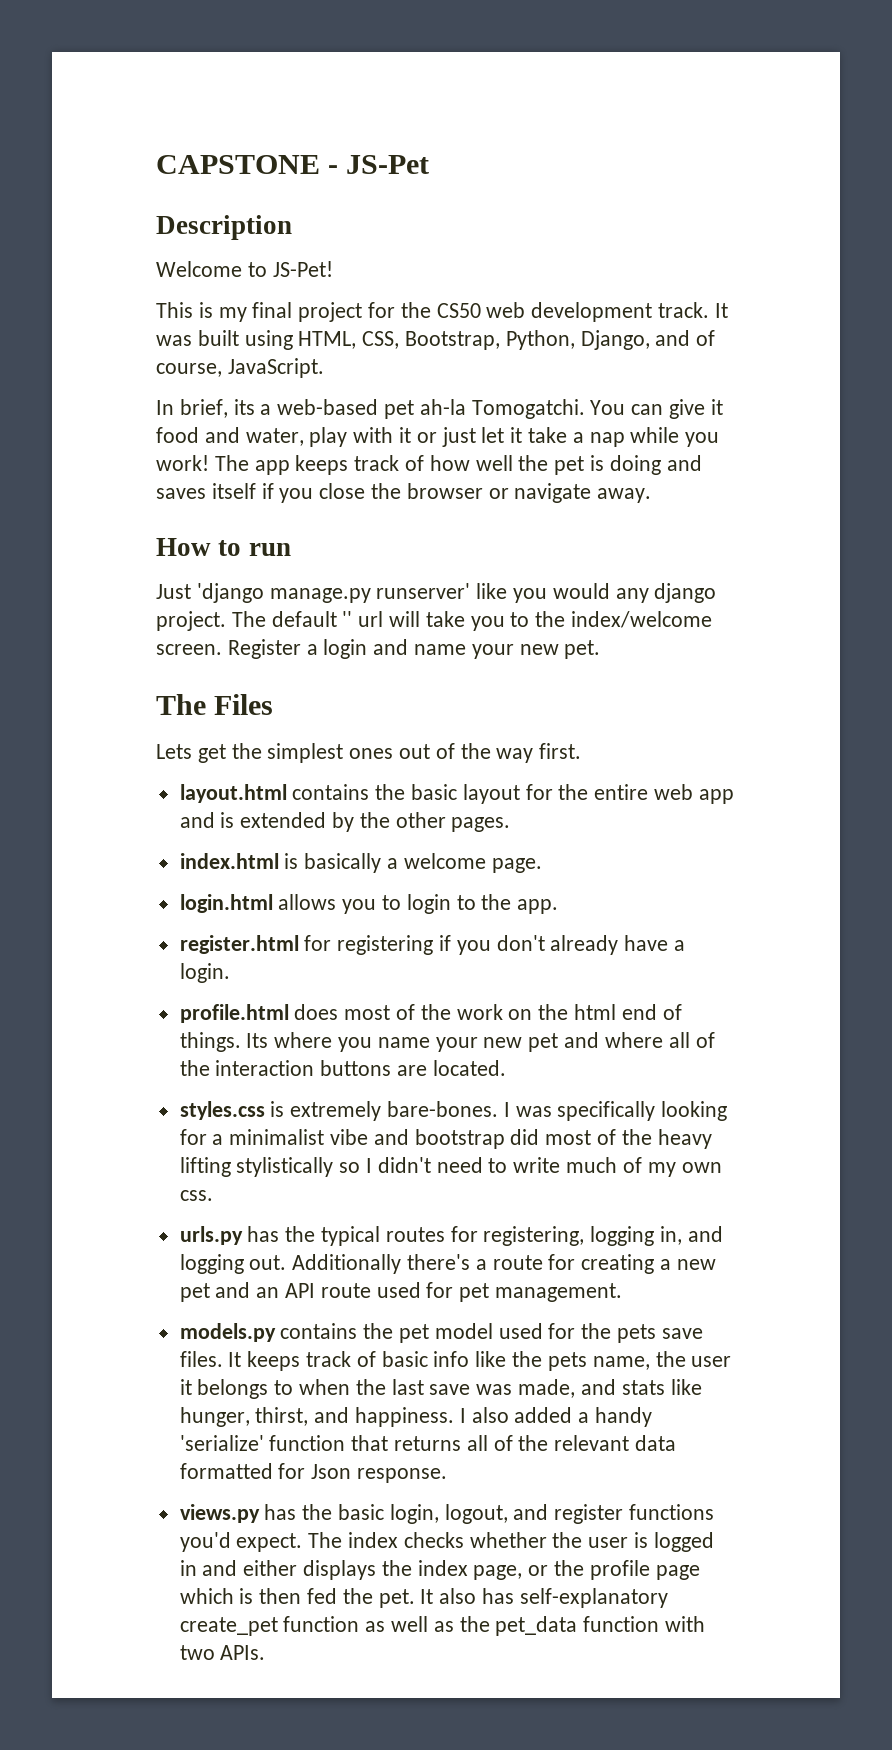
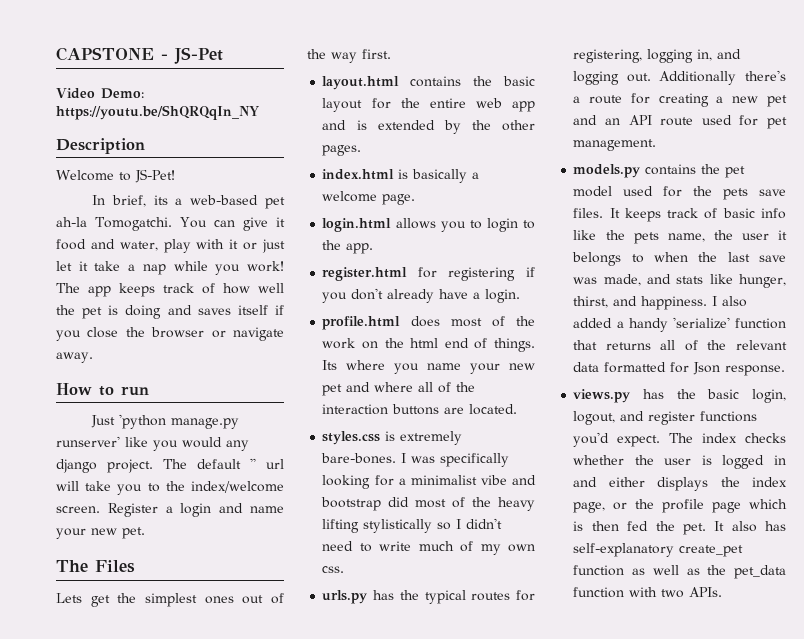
+ Video Demo: https://youtu.be/ShQRQqIn_NY
- This is my final project for the CS50 web development track. It was built using HTML, CSS, Bootstrap, Python, Django, and of course, JavaScript.
- Just 'django manage.py runserver' like you would any django project.
+ Just 'python manage.py runserver' like you would any django project.

